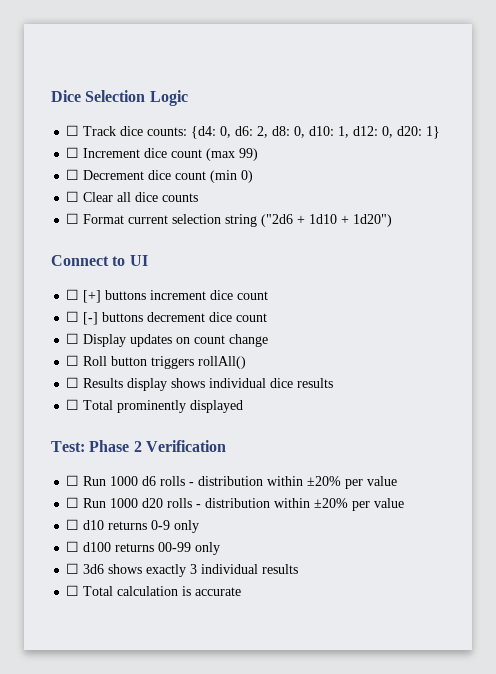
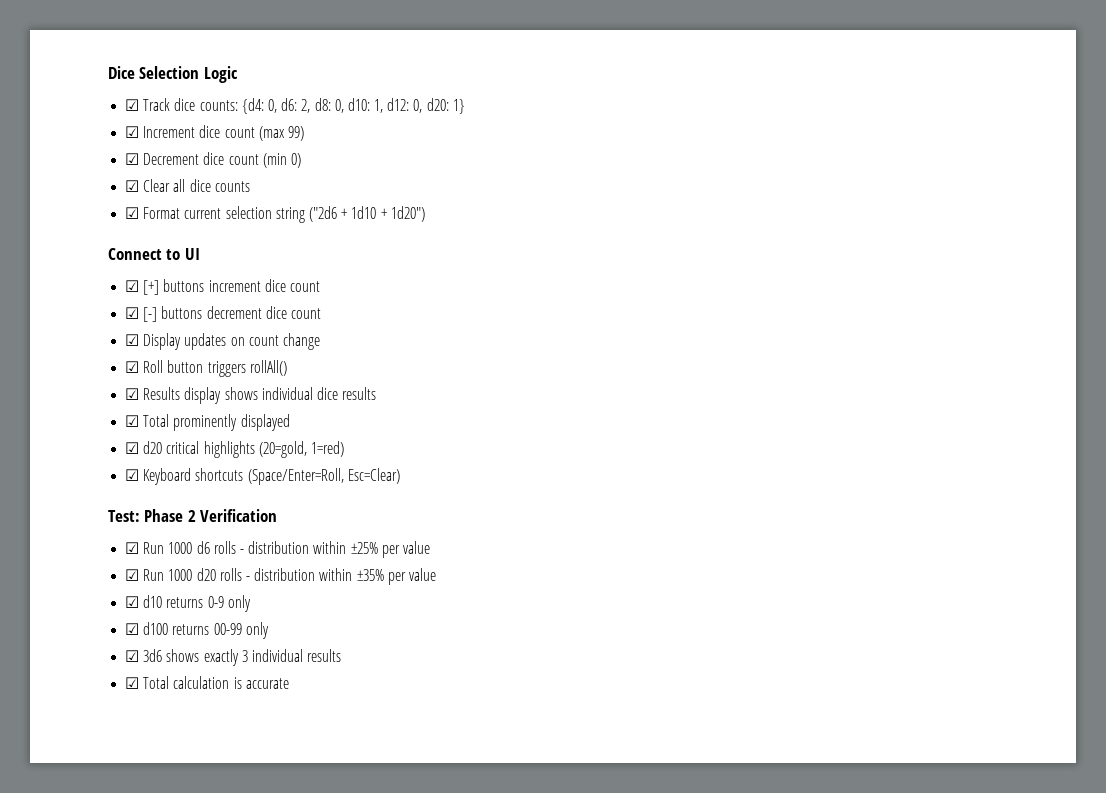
- ☐ Track dice counts: {d4: 0, d6: 2, d8: 0, d10: 1, d12: 0, d20: 1}
+ ☑ Track dice counts: {d4: 0, d6: 2, d8: 0, d10: 1, d12: 0, d20: 1}
- ☐ Increment dice count (max 99)
+ ☑ Increment dice count (max 99)
- ☐ Decrement dice count (min 0)
+ ☑ Decrement dice count (min 0)
- ☐ Clear all dice counts
+ ☑ Clear all dice counts
- ☐ Format current selection string ("2d6 + 1d10 + 1d20")
+ ☑ Format current selection string ("2d6 + 1d10 + 1d20")
- ☐ [+] buttons increment dice count
+ ☑ [+] buttons increment dice count
- ☐ [-] buttons decrement dice count
+ ☑ [-] buttons decrement dice count
- ☐ Display updates on count change
+ ☑ Display updates on count change
- ☐ Roll button triggers rollAll()
+ ☑ Roll button triggers rollAll()
- ☐ Results display shows individual dice results
+ ☑ Results display shows individual dice results
- ☐ Total prominently displayed
+ ☑ Total prominently displayed
+ ☑ d20 critical highlights (20=gold, 1=red)
+ ☑ Keyboard shortcuts (Space/Enter=Roll, Esc=Clear)
- ☐ Run 1000 d6 rolls - distribution within ±20% per value
- ☐ Run 1000 d20 rolls - distribution within ±20% per value
- ☐ d10 returns 0-9 only
+ ☑ Run 1000 d6 rolls - distribution within ±25% per value
+ ☑ Run 1000 d20 rolls - distribution within ±35% per value
+ ☑ d10 returns 0-9 only
- ☐ d100 returns 00-99 only
+ ☑ d100 returns 00-99 only
- ☐ 3d6 shows exactly 3 individual results
+ ☑ 3d6 shows exactly 3 individual results
- ☐ Total calculation is accurate
+ ☑ Total calculation is accurate

